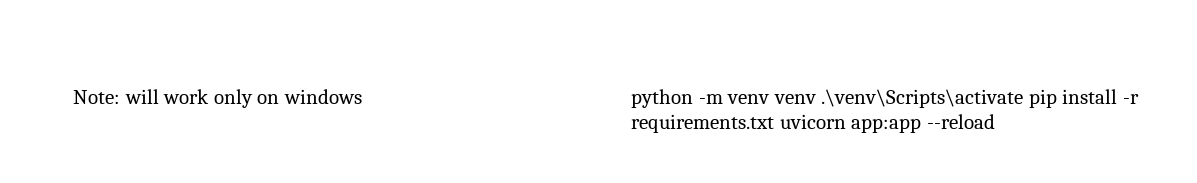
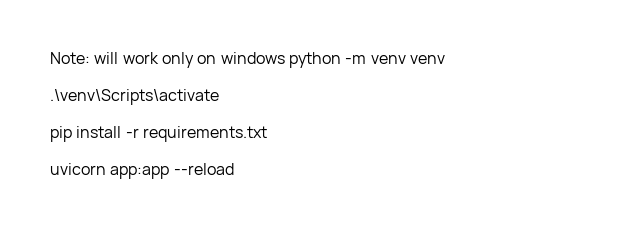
- Note: will work only on windows
- python -m venv venv .\venv\Scripts\activate pip install -r requirements.txt uvicorn app:app --reload
+ Note: will work only on windows python -m venv venv
+ .\venv\Scripts\activate
+ pip install -r requirements.txt
+ uvicorn app:app --reload

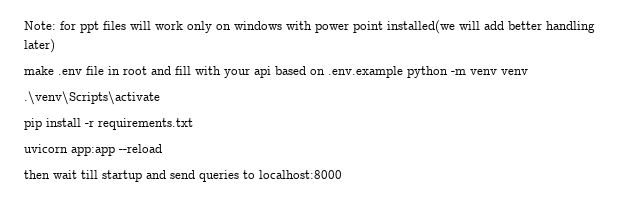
- Note: will work only on windows python -m venv venv
+ Note: for ppt files will work only on windows with power point installed(we will add better handling later)
+ make .env file in root and fill with your api based on .env.example python -m venv venv
+ then wait till startup and send queries to localhost:8000

